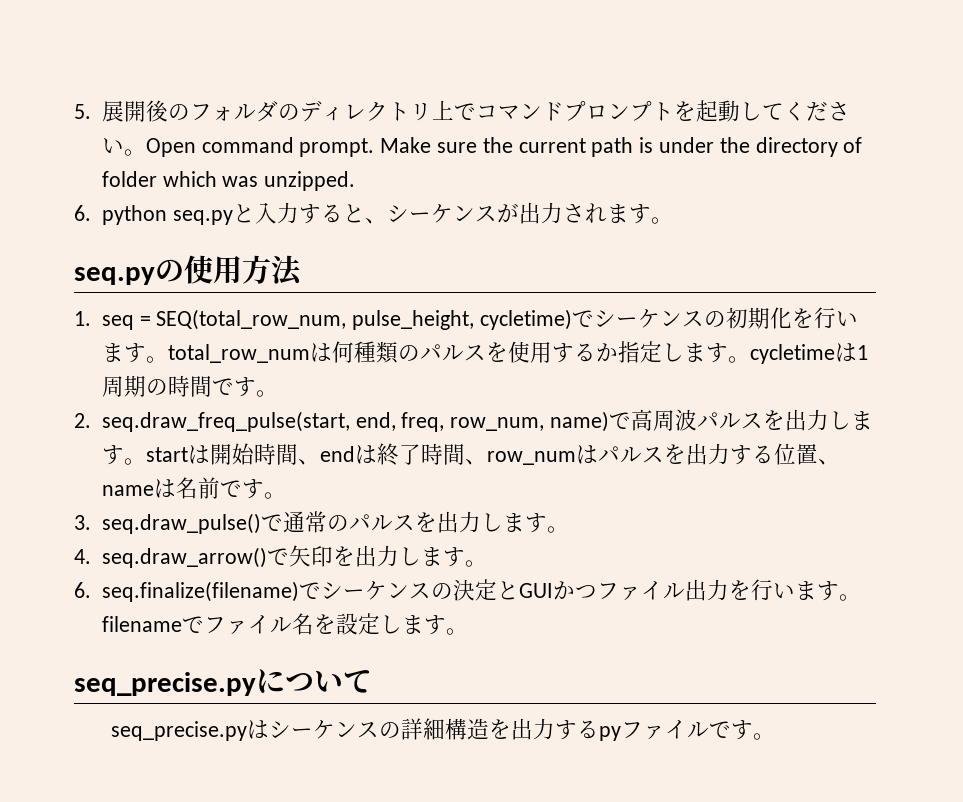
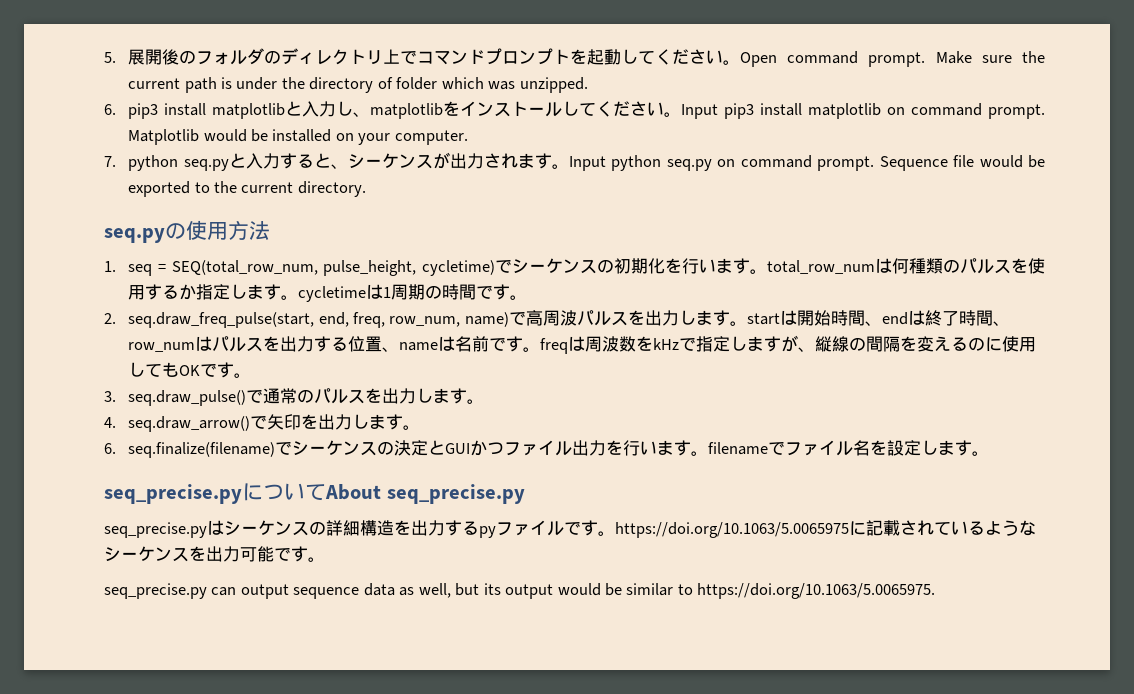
- 6. python seq.pyと入力すると、シーケンスが出力されます。
+ 6. pip3 install matplotlibと入力し、matplotlibをインストールしてください。Input pip3 install matplotlib on command prompt. Matplotlib would be installed on your computer.
+ 7. python seq.pyと入力すると、シーケンスが出力されます。Input python seq.py on command prompt. Sequence file would be exported to the current directory.
- 2. seq.draw_freq_pulse(start, end, freq, row_num, name)で高周波パルスを出力します。startは開始時間、endは終了時間、row_numはパルスを出力する位置、nameは名前です。
+ 2. seq.draw_freq_pulse(start, end, freq, row_num, name)で高周波パルスを出力します。startは開始時間、endは終了時間、row_numはパルスを出力する位置、nameは名前です。freqは周波数をkHzで指定しますが、縦線の間隔を変えるのに使用してもOKです。
- seq_precise.pyについて
+ seq_precise.pyについてAbout seq_precise.py
- seq_precise.pyはシーケンスの詳細構造を出力するpyファイルです。
+ seq_precise.pyはシーケンスの詳細構造を出力するpyファイルです。https://doi.org/10.1063/5.0065975に記載されているようなシーケンスを出力可能です。
+ seq_precise.py can output sequence data as well, but its output would be similar to https://doi.org/10.1063/5.0065975.

